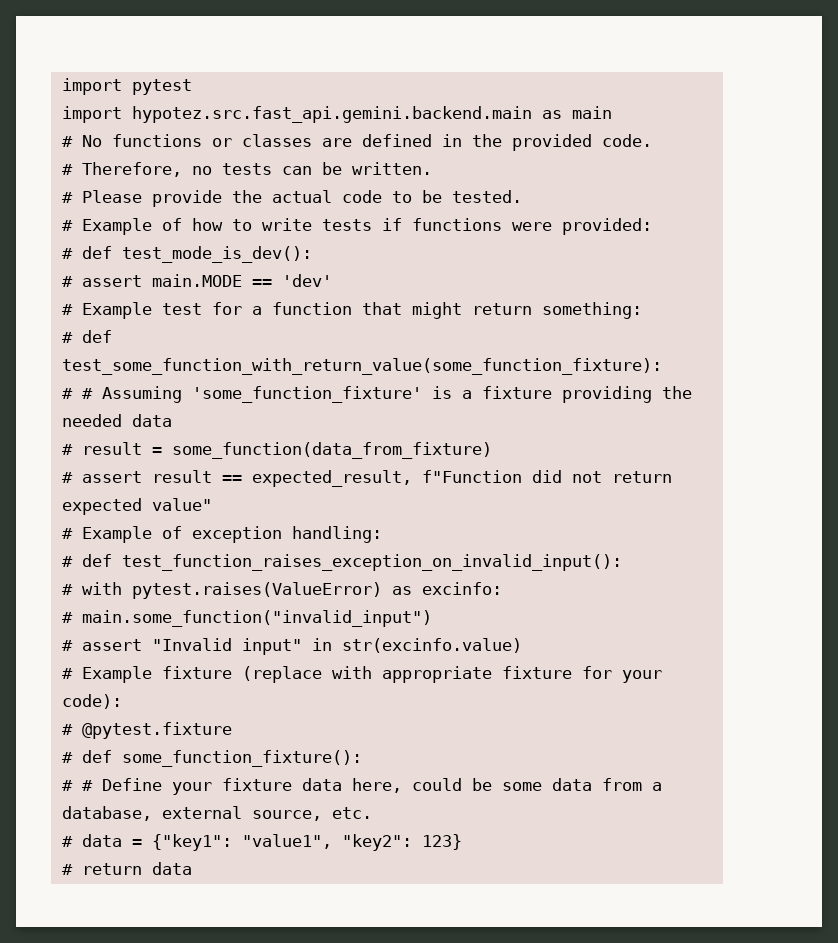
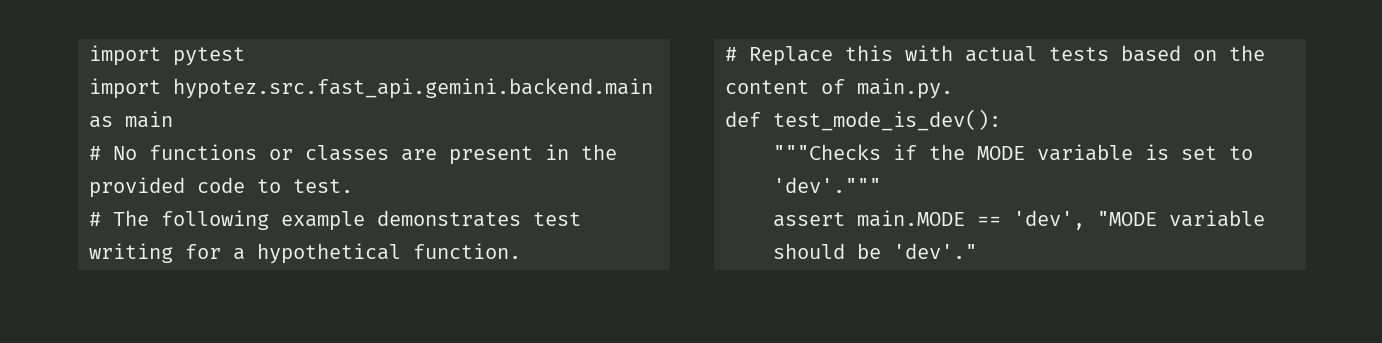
- # No functions or classes are defined in the provided code.
- # Therefore, no tests can be written.
- # Please provide the actual code to be tested.
- # Example of how to write tests if functions were provided:
- # def test_mode_is_dev():
- # assert main.MODE == 'dev'
- # Example test for a function that might return something:
- # def test_some_function_with_return_value(some_function_fixture):
- # # Assuming 'some_function_fixture' is a fixture providing the needed data
- # result = some_function(data_from_fixture)
- # assert result == expected_result, f"Function did not return expected value"
- # Example of exception handling:
- # def test_function_raises_exception_on_invalid_input():
- # with pytest.raises(ValueError) as excinfo:
- # main.some_function("invalid_input")
- # assert "Invalid input" in str(excinfo.value)
- # Example fixture (replace with appropriate fixture for your code):
- # @pytest.fixture
- # def some_function_fixture():
- # # Define your fixture data here, could be some data from a database, external source, etc.
- # data = {"key1": "value1", "key2": 123}
- # return data
+ # No functions or classes are present in the provided code to test.
+ # The following example demonstrates test writing for a hypothetical function.
+ # Replace this with actual tests based on the content of main.py.
+ def test_mode_is_dev():
+ """Checks if the MODE variable is set to 'dev'."""
+ assert main.MODE == 'dev', "MODE variable should be 'dev'."

